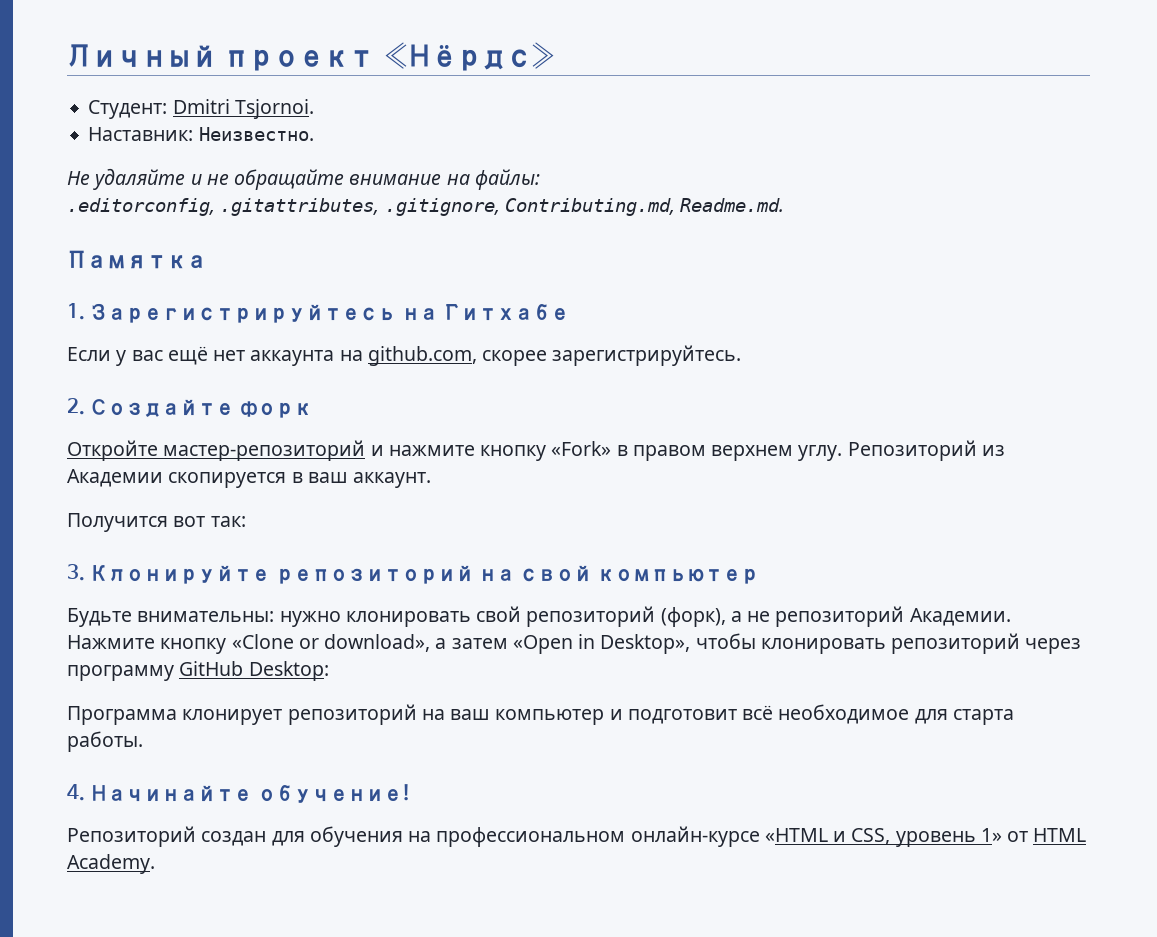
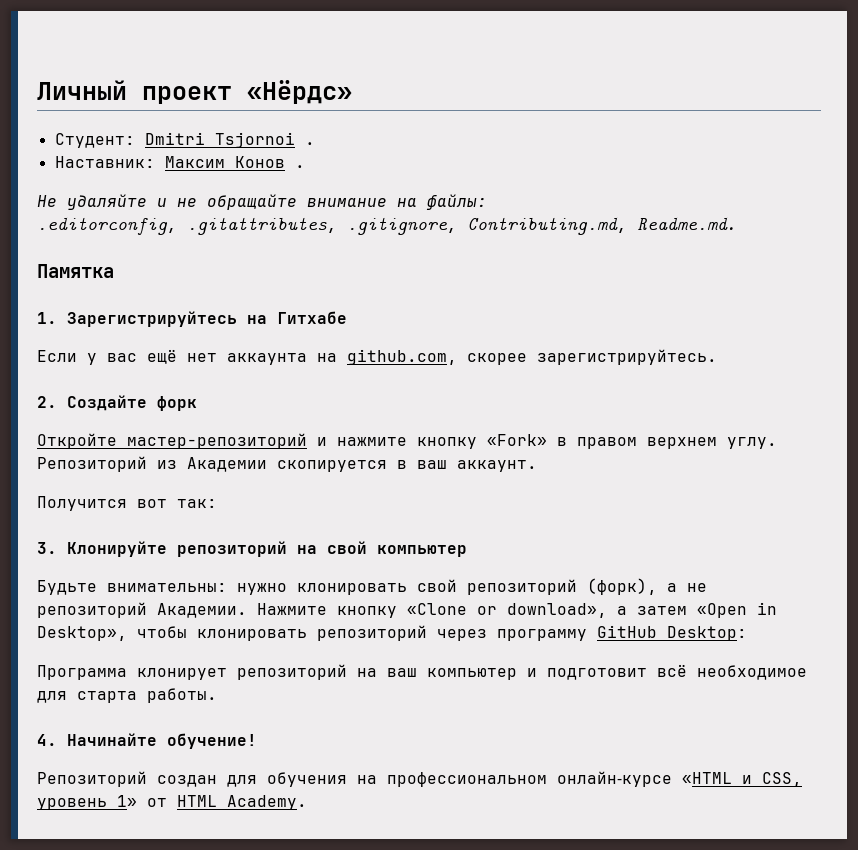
- Студент: Dmitri Tsjornoi.
+ Студент: Dmitri Tsjornoi .
- Наставник: Неизвестно.
+ Наставник: Максим Конов .

